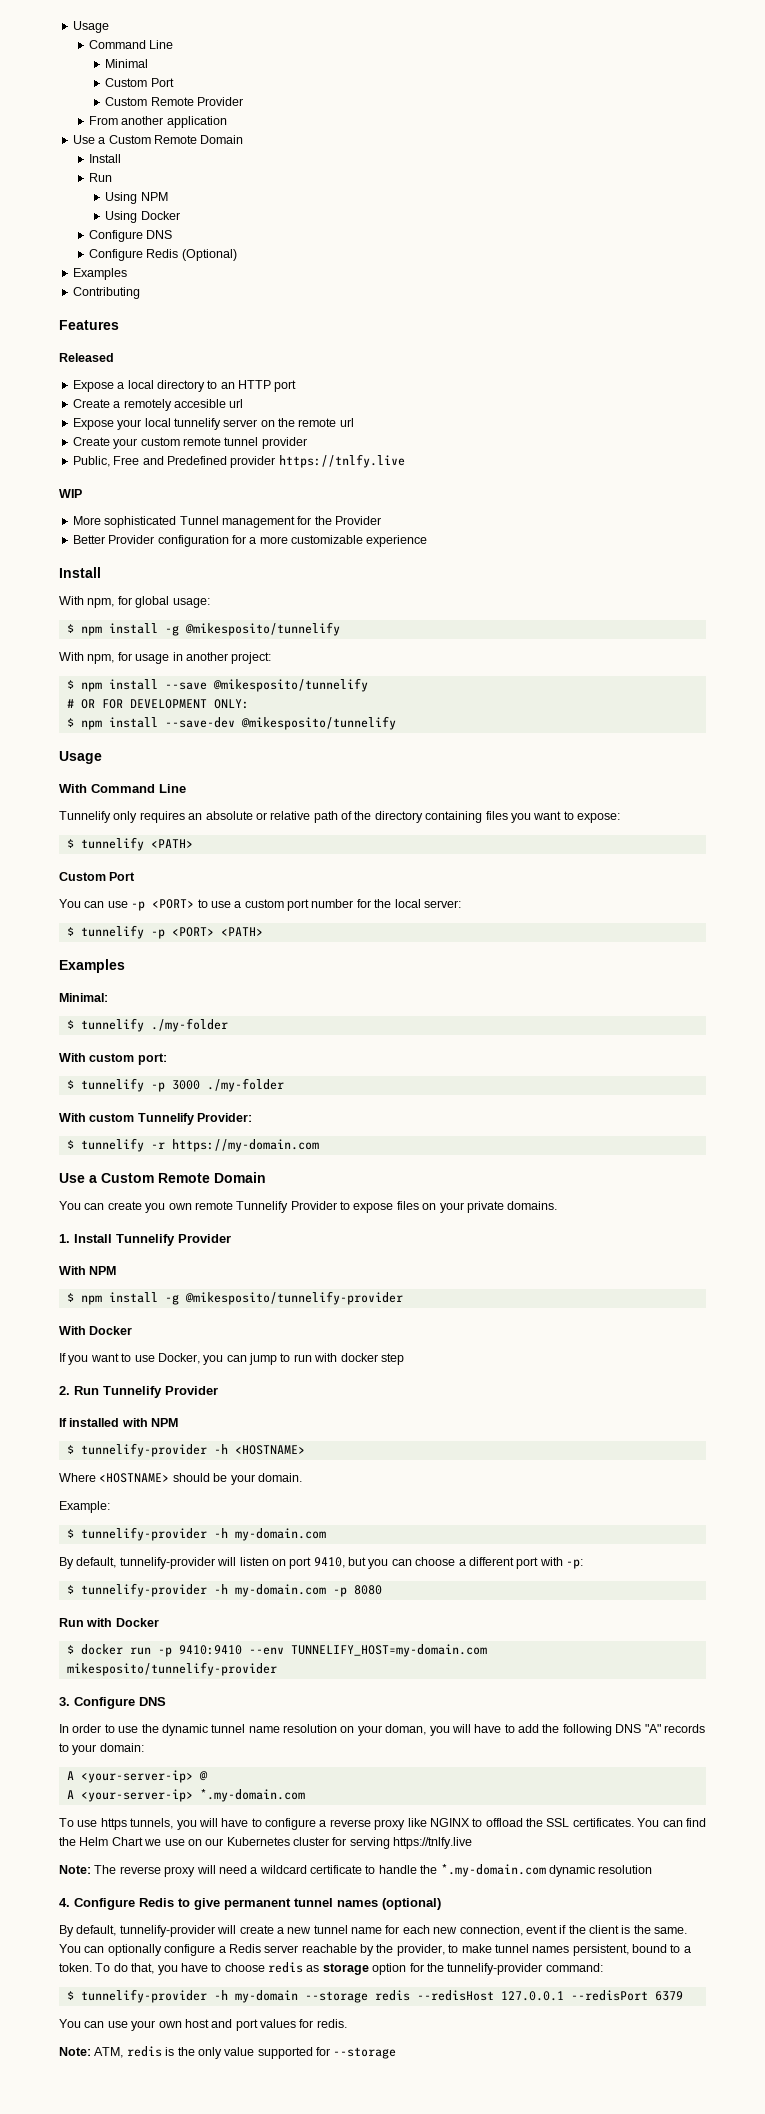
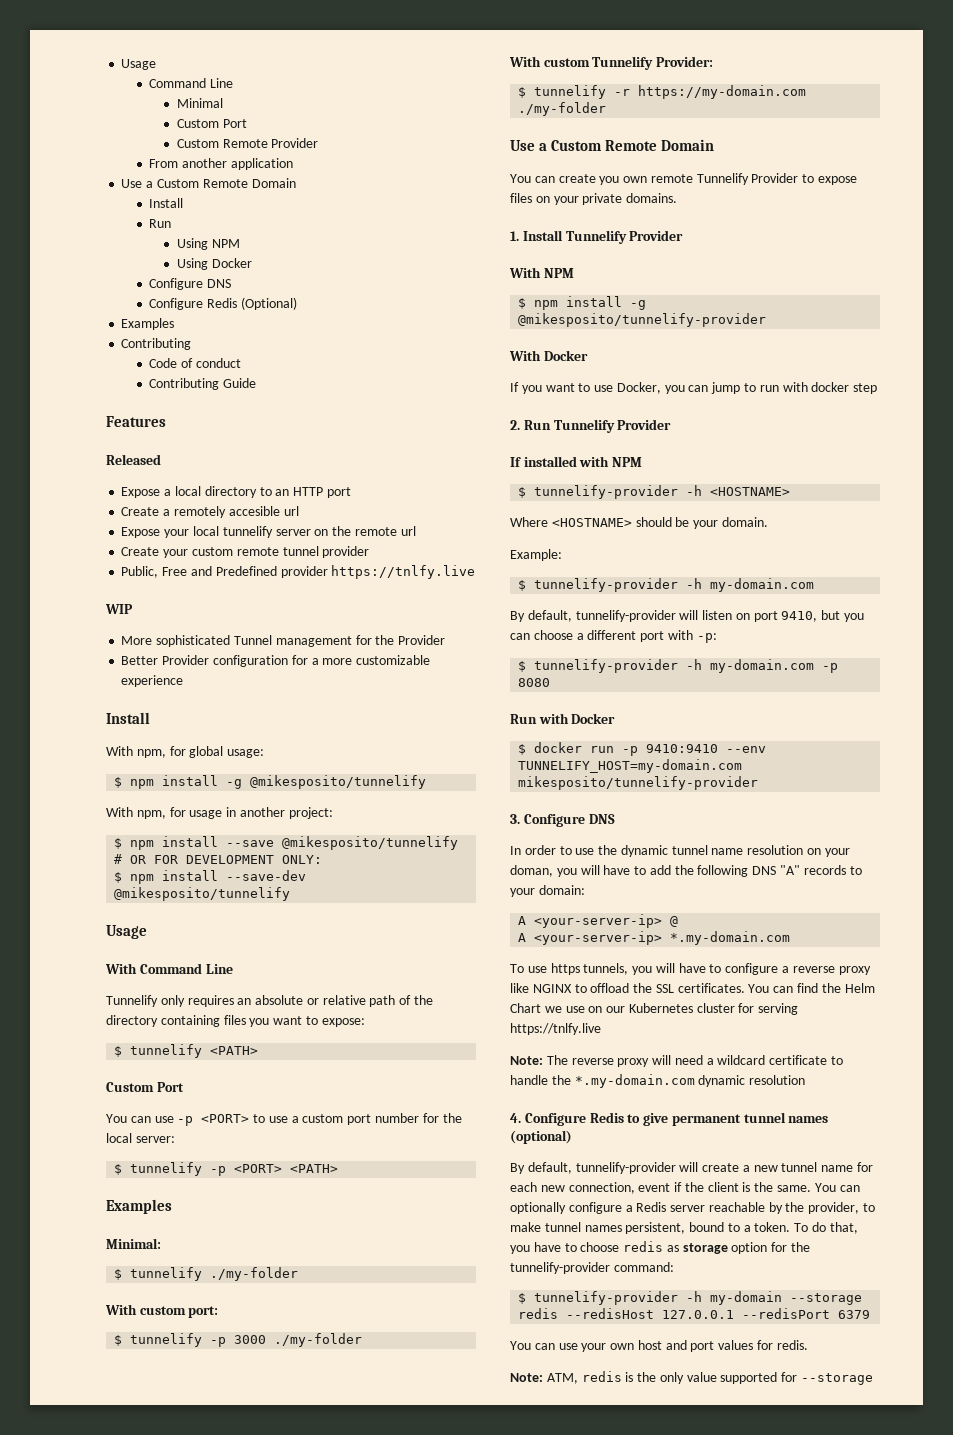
+ Code of conduct
+ Contributing Guide
- $ tunnelify -r https://my-domain.com
+ $ tunnelify -r https://my-domain.com ./my-folder

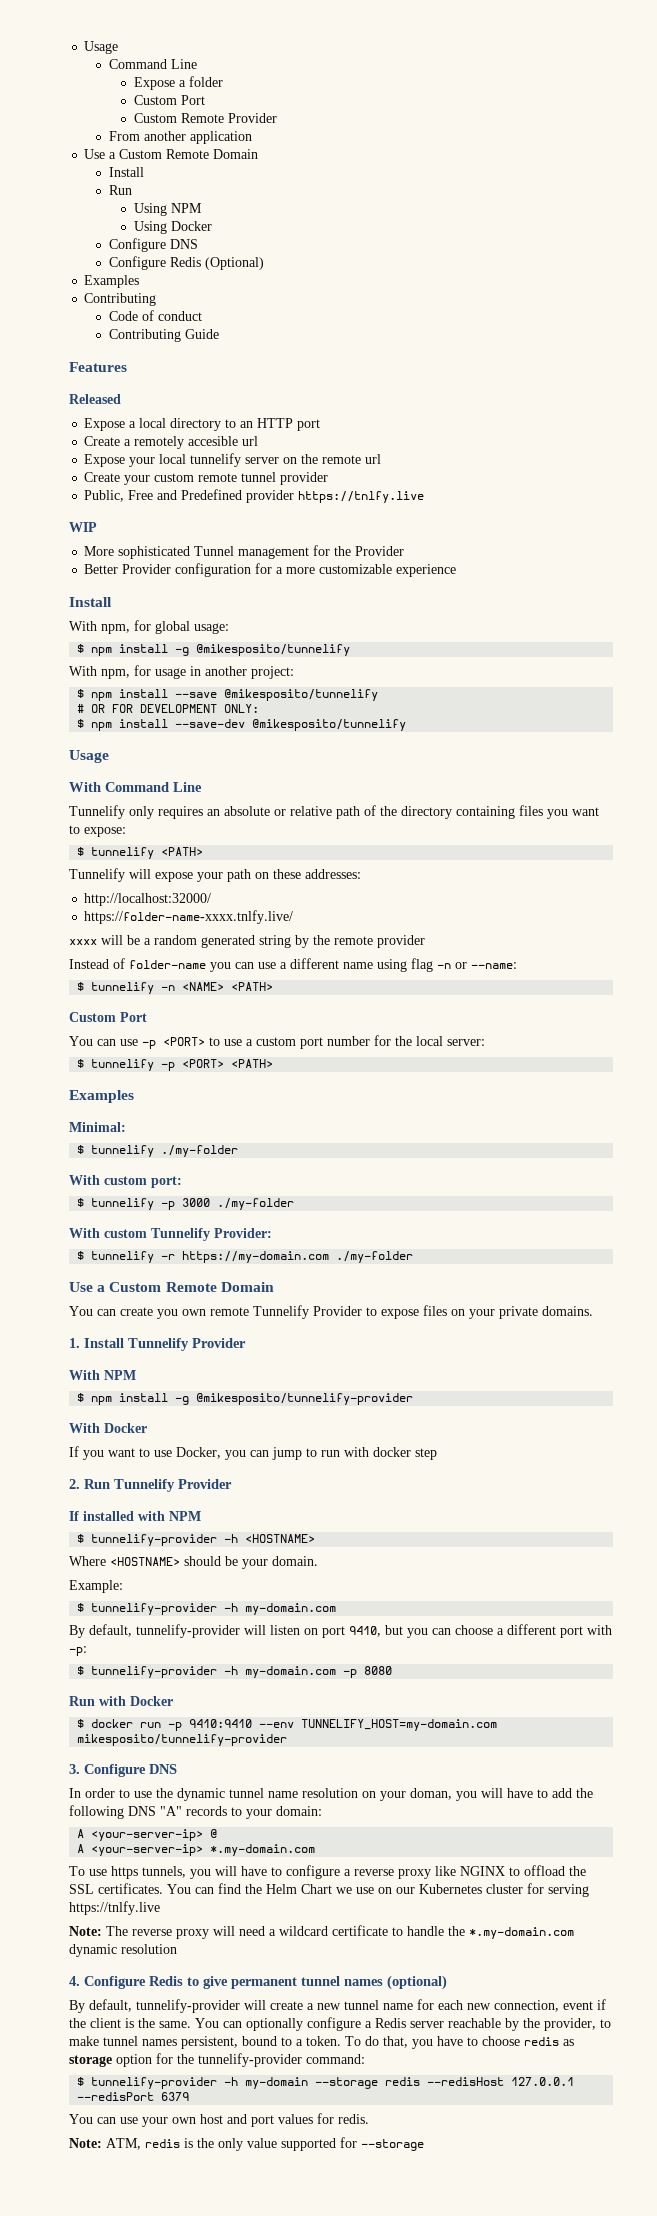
- Minimal
+ Expose a folder
+ Tunnelify will expose your path on these addresses:
+ http://localhost:32000/
+ https://folder-name-xxxx.tnlfy.live/
+ xxxx will be a random generated string by the remote provider
+ Instead of folder-name you can use a different name using flag -n or --name:
+ $ tunnelify -n <NAME> <PATH>

